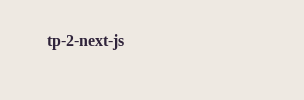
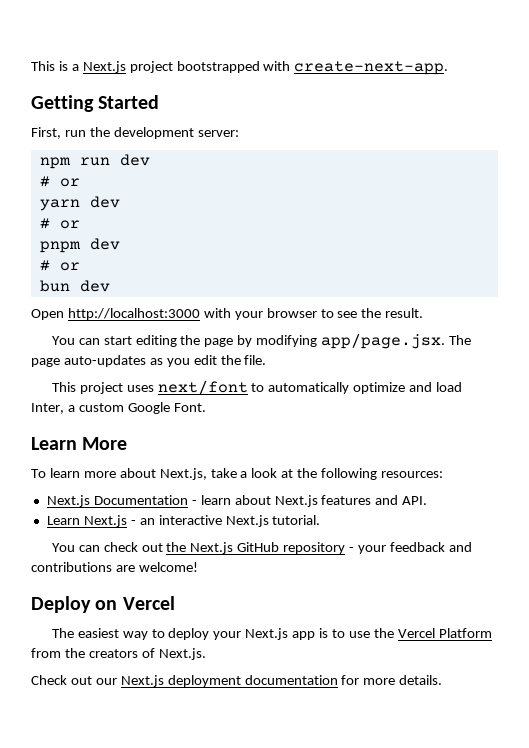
- tp-2-next-js
+ This is a Next.js project bootstrapped with create-next-app.
+ Getting Started
+ First, run the development server:
+ npm run dev
+ # or
+ yarn dev
+ # or
+ pnpm dev
+ # or
+ bun dev
+ Open http://localhost:3000 with your browser to see the result.
+ You can start editing the page by modifying app/page.jsx. The page auto-updates as you edit the file.
+ This project uses next/font to automatically optimize and load Inter, a custom Google Font.
+ Learn More
+ To learn more about Next.js, take a look at the following resources:
+ Next.js Documentation - learn about Next.js features and API.
+ Learn Next.js - an interactive Next.js tutorial.
+ You can check out the Next.js GitHub repository - your feedback and contributions are welcome!
+ Deploy on Vercel
+ The easiest way to deploy your Next.js app is to use the Vercel Platform from the creators of Next.js.
+ Check out our Next.js deployment documentation for more details.

